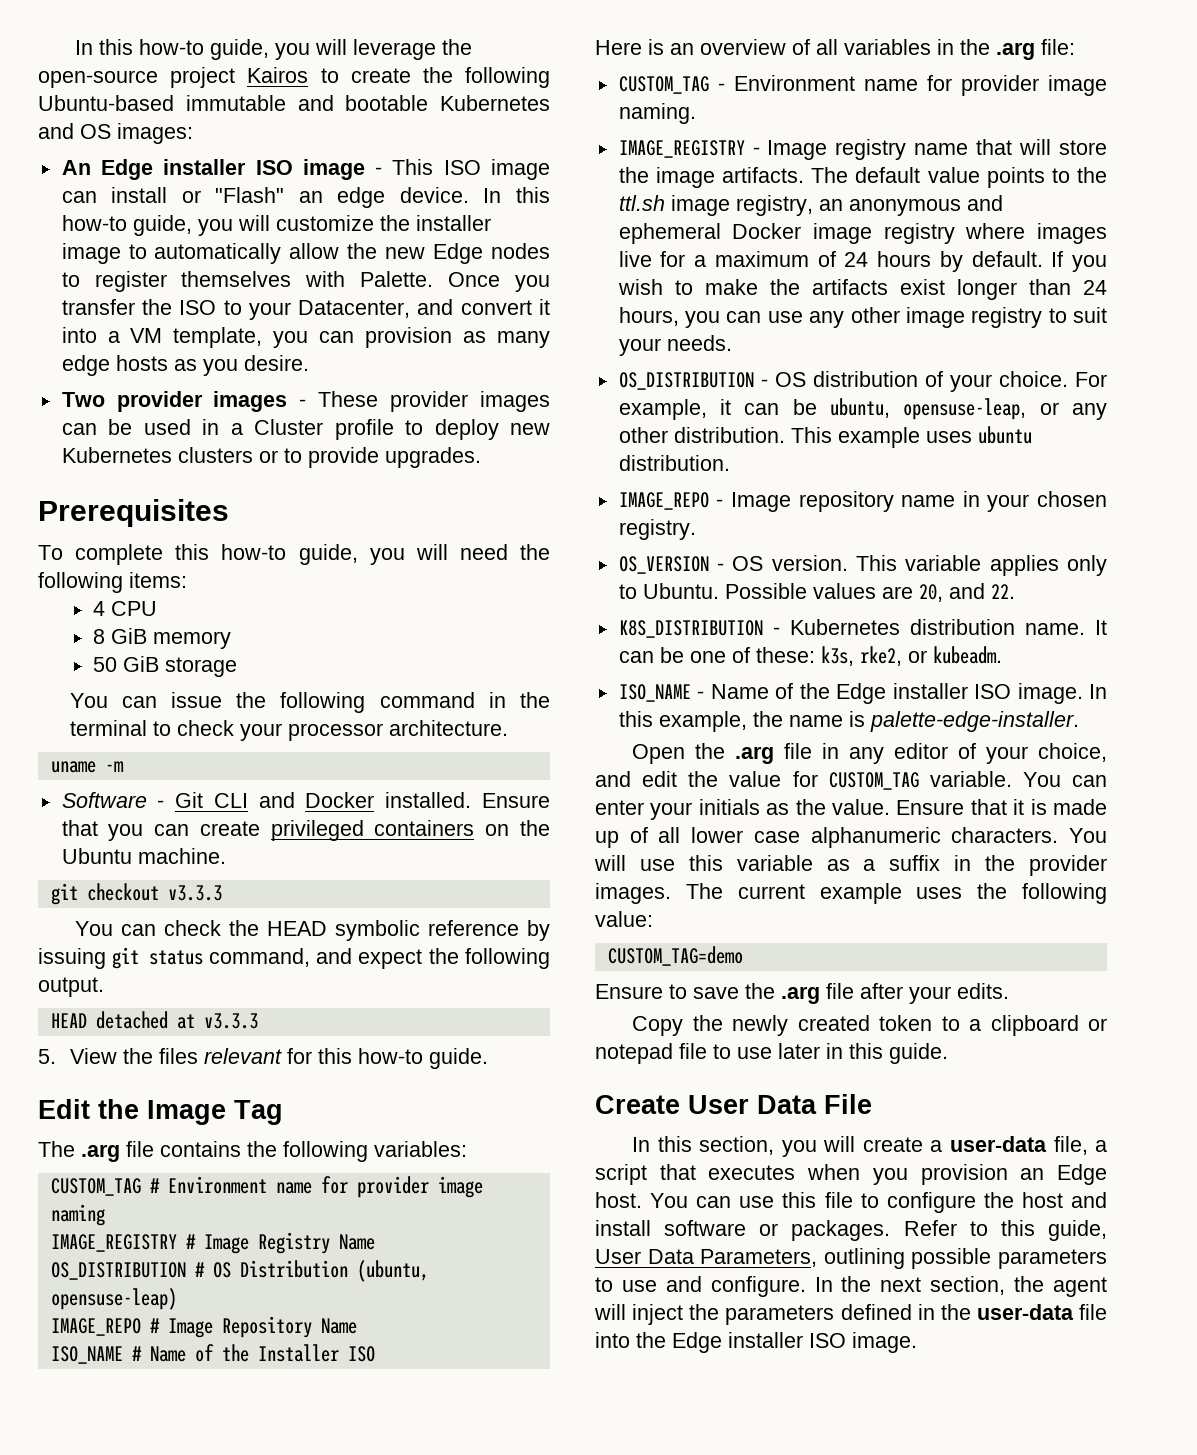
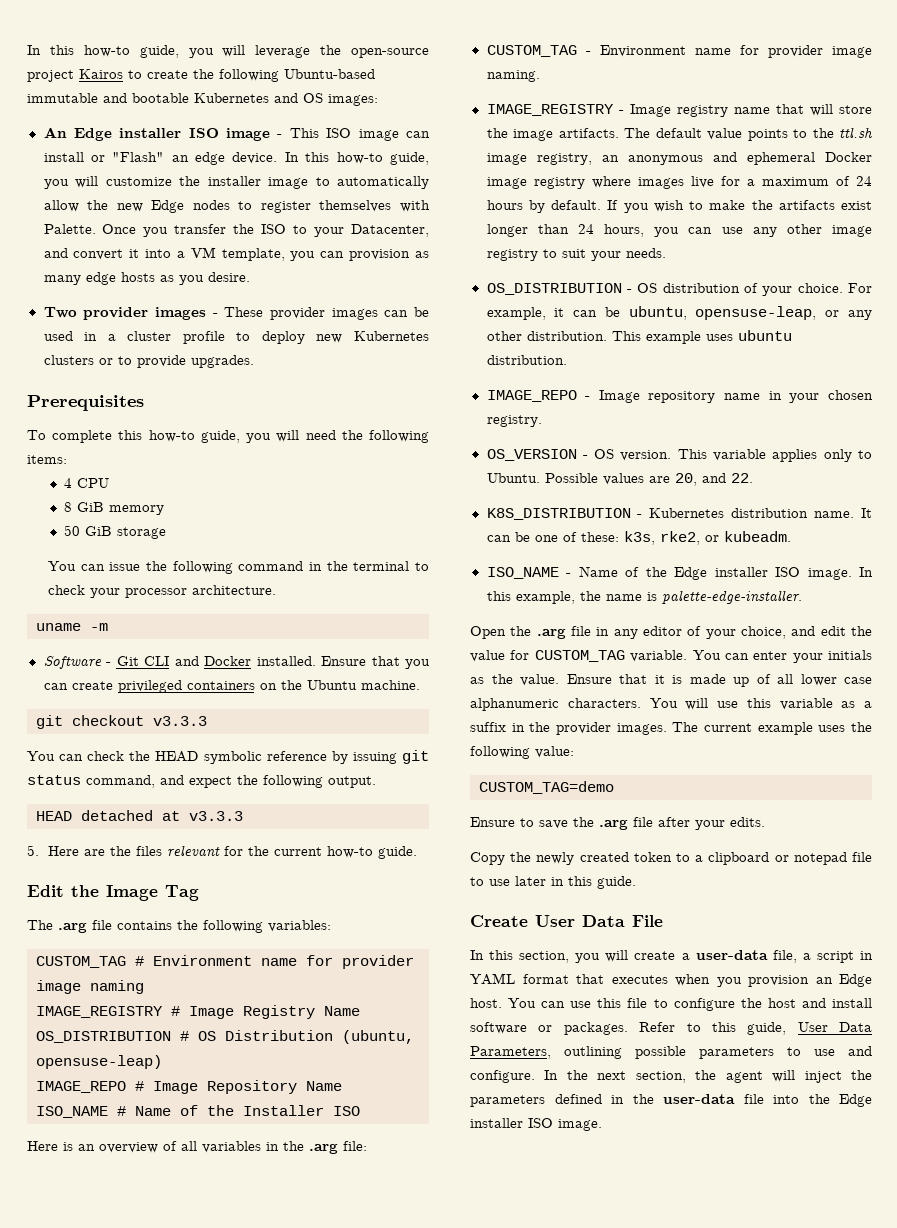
- Two provider images - These provider images can be used in a Cluster profile to deploy new Kubernetes clusters or to provide upgrades.
+ Two provider images - These provider images can be used in a cluster profile to deploy new Kubernetes clusters or to provide upgrades.
- 5. View the files relevant for this how-to guide.
+ 5. Here are the files relevant for the current how-to guide.
- In this section, you will create a user-data file, a script that executes when you provision an Edge host.
+ In this section, you will create a user-data file, a script in YAML format that executes when you provision an Edge host.

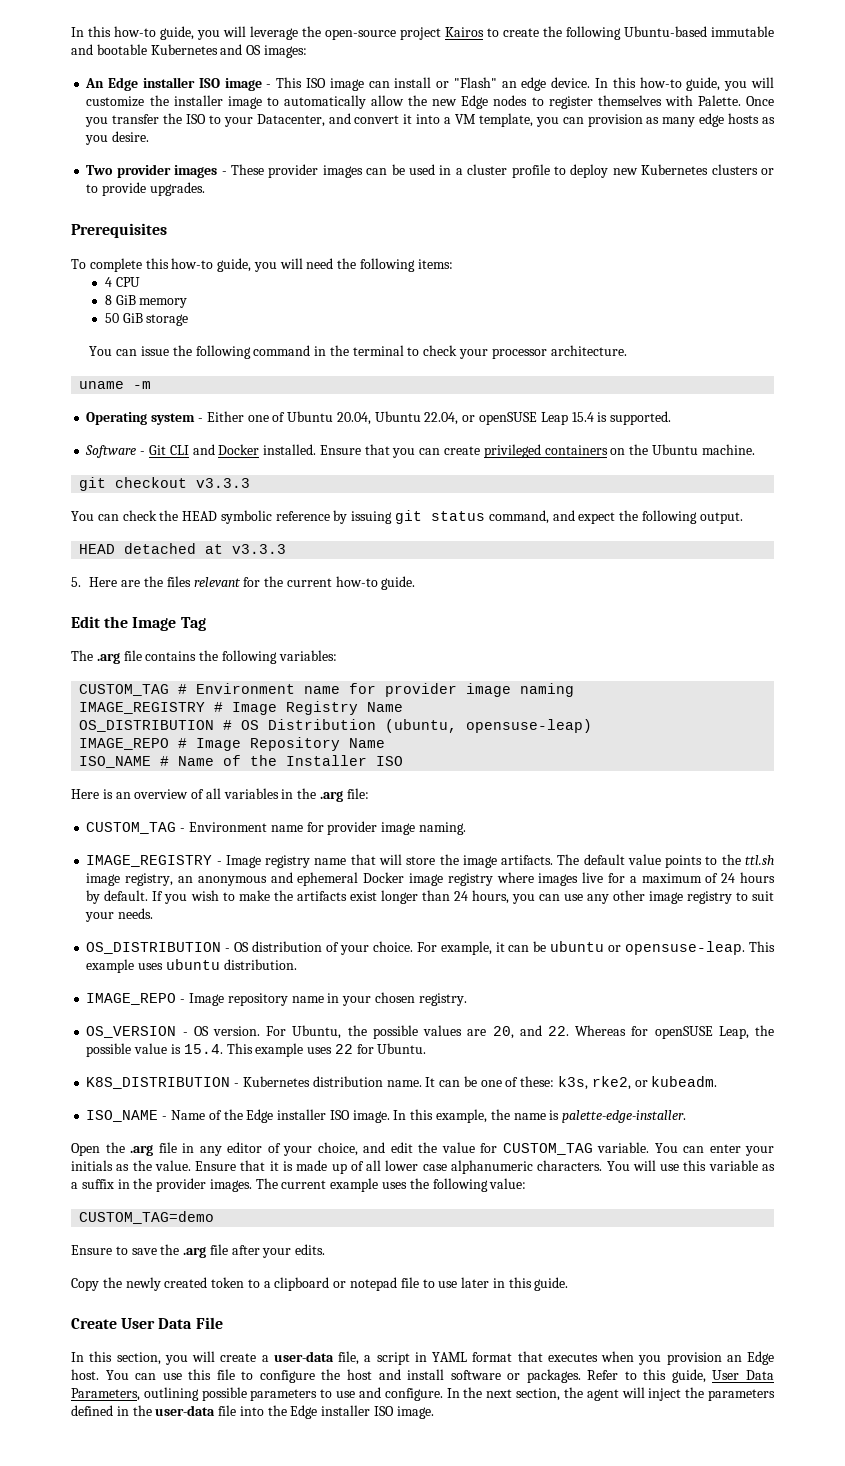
+ Operating system - Either one of Ubuntu 20.04, Ubuntu 22.04, or openSUSE Leap 15.4 is supported.
- For example, it can be ubuntu, opensuse-leap, or any other distribution.
+ For example, it can be ubuntu or opensuse-leap.
- This variable applies only to Ubuntu. Possible values are 20, and 22.
+ For Ubuntu, the possible values are 20, and 22. Whereas for openSUSE Leap, the possible value is 15.4. This example uses 22 for Ubuntu.

